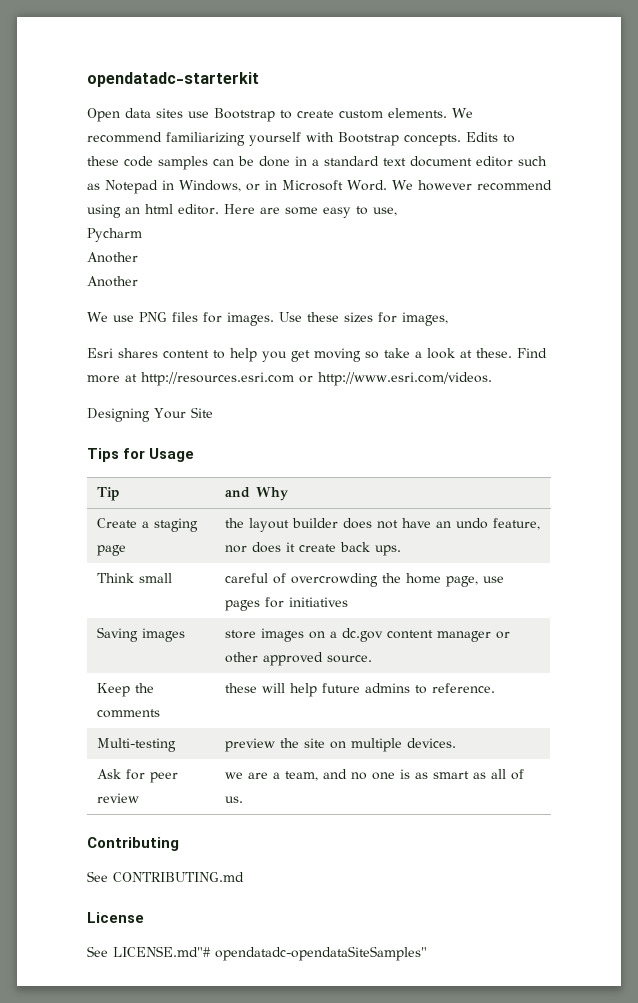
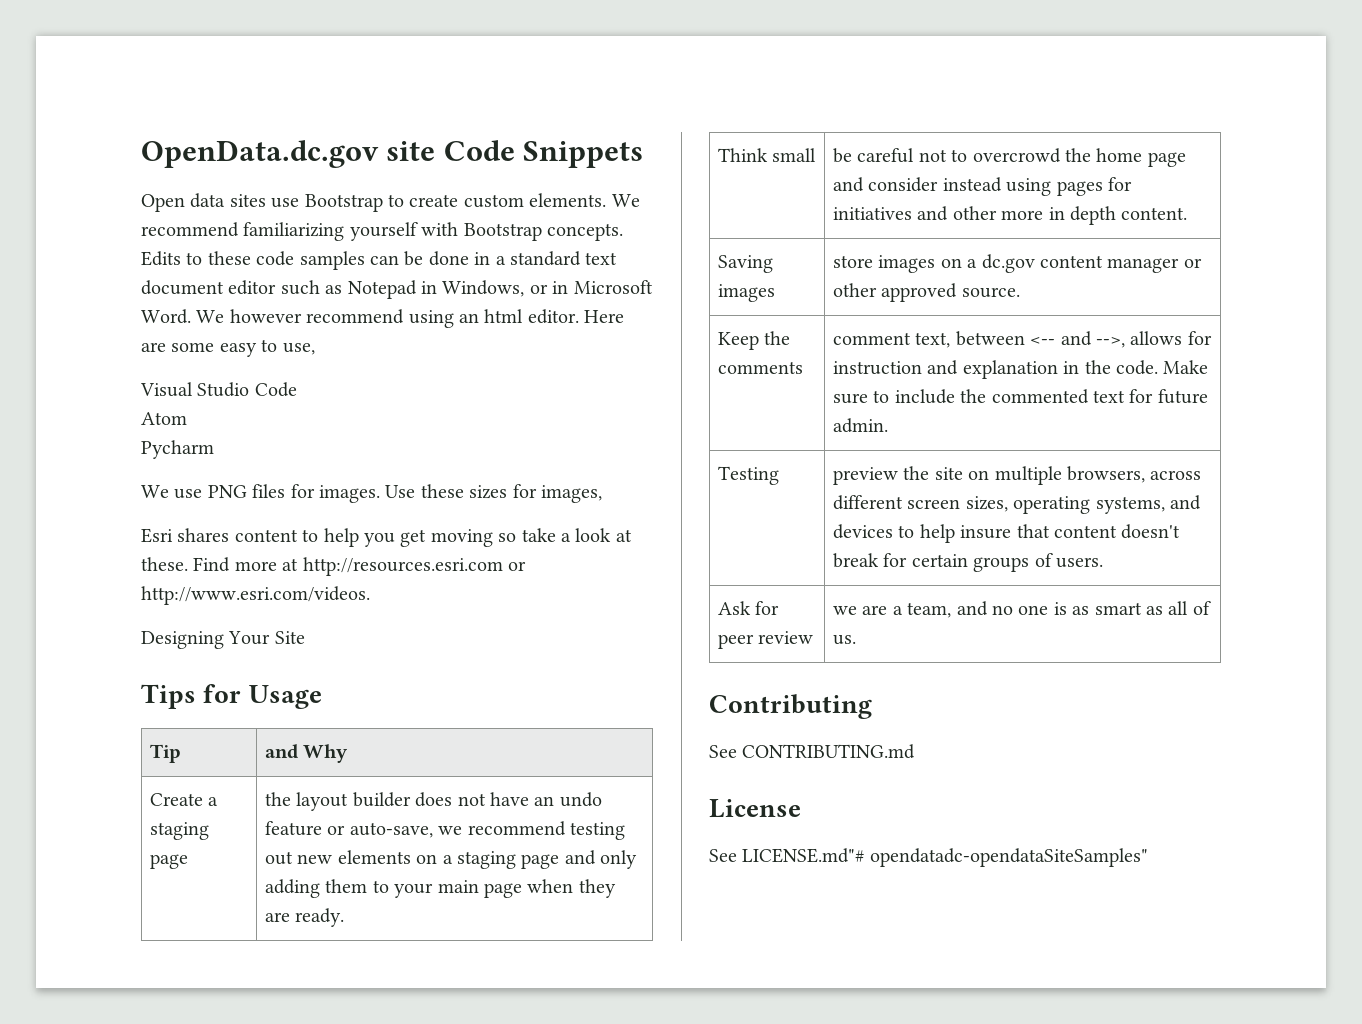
- opendatadc-starterkit
+ OpenData.dc.gov site Code Snippets
+ Visual Studio Code
+ Atom
  Pycharm
- Another
- Another
- Create a staging page | the layout builder does not have an undo feature, nor does it create back ups.
- Think small | careful of overcrowding the home page, use pages for initiatives
+ Create a staging page | the layout builder does not have an undo feature or auto-save, we recommend testing out new elements on a staging page and only adding them to your main page when they are ready.
+ Think small | be careful not to overcrowd the home page and consider instead using pages for initiatives and other more in depth content.
- Keep the comments | these will help future admins to reference.
- Multi-testing | preview the site on multiple devices.
+ Keep the comments | comment text, between <-- and -->, allows for instruction and explanation in the code. Make sure to include the commented text for future admin.
+ Testing | preview the site on multiple browsers, across different screen sizes, operating systems, and devices to help insure that content doesn't break for certain groups of users.

